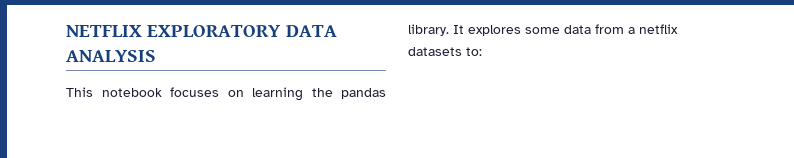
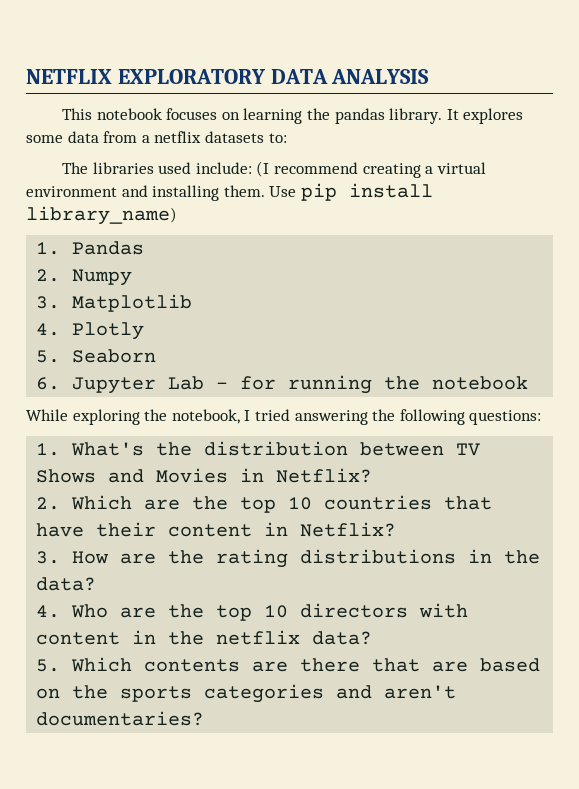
+ The libraries used include: (I recommend creating a virtual environment and installing them. Use pip install library_name)
+ 1. Pandas
+ 2. Numpy
+ 3. Matplotlib
+ 4. Plotly
+ 5. Seaborn
+ 6. Jupyter Lab - for running the notebook
+ While exploring the notebook, I tried answering the following questions:
+ 1. What's the distribution between TV Shows and Movies in Netflix?
+ 2. Which are the top 10 countries that have their content in Netflix?
+ 3. How are the rating distributions in the data?
+ 4. Who are the top 10 directors with content in the netflix data?
+ 5. Which contents are there that are based on the sports categories and aren't documentaries?

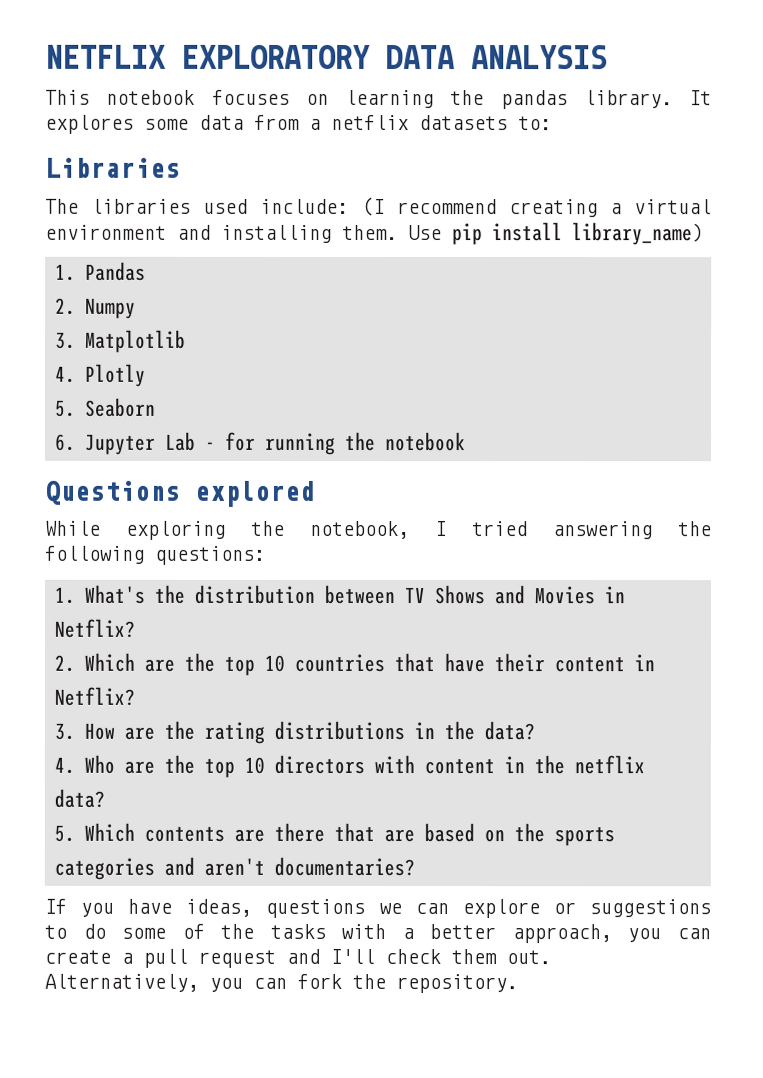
+ Libraries
+ Questions explored
+ If you have ideas, questions we can explore or suggestions to do some of the tasks with a better approach, you can create a pull request and I'll check them out. Alternatively, you can fork the repository.

